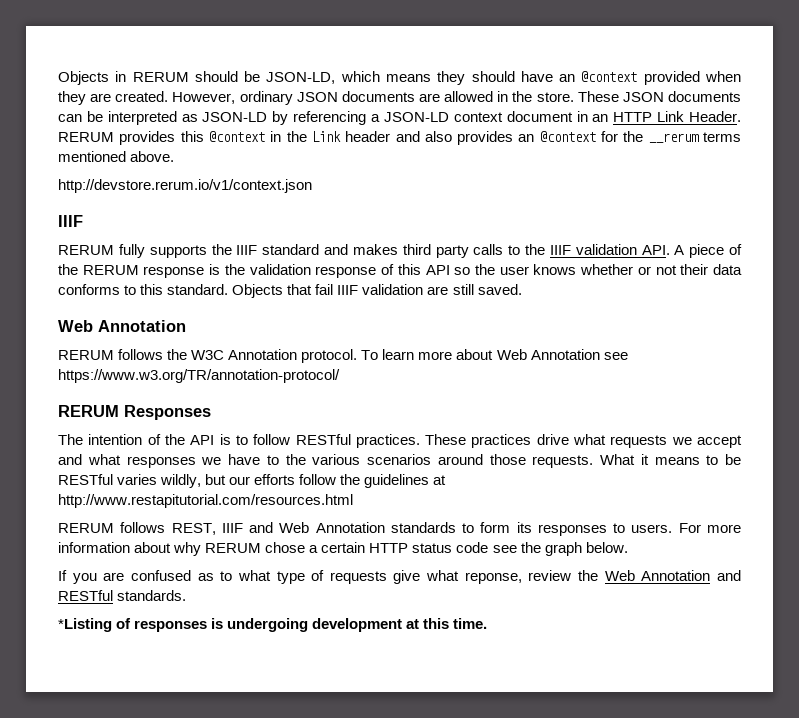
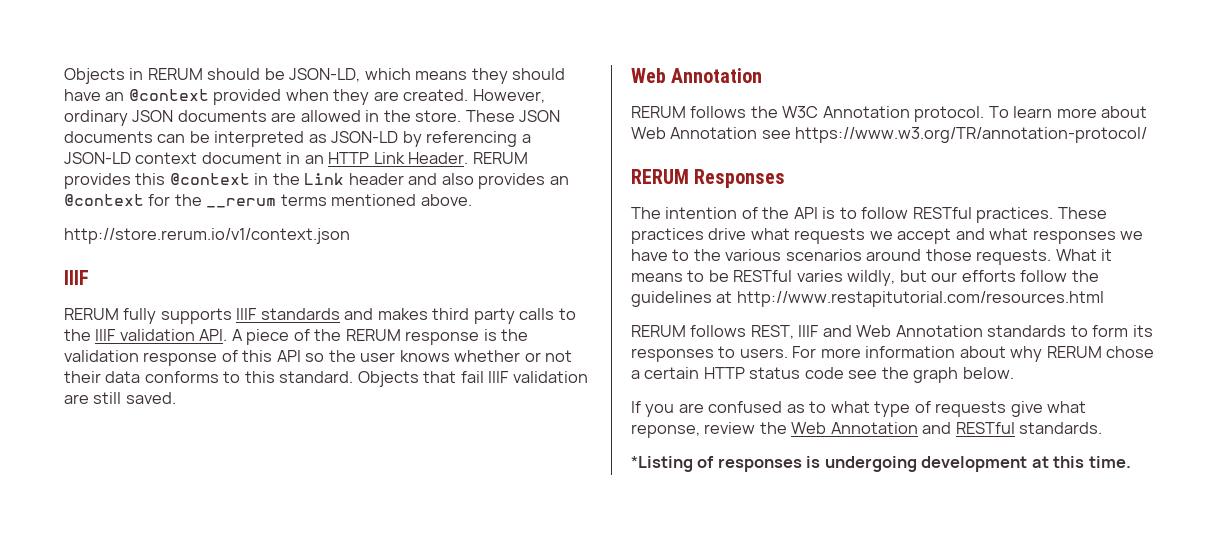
- http://devstore.rerum.io/v1/context.json
+ http://store.rerum.io/v1/context.json
- RERUM fully supports the IIIF standard and makes third party calls to the IIIF validation API. A piece of the RERUM response is the validation response of this API so the user knows whether or not their data conforms to this standard.
+ RERUM fully supports IIIF standards and makes third party calls to the IIIF validation API. A piece of the RERUM response is the validation response of this API so the user knows whether or not their data conforms to this standard.

